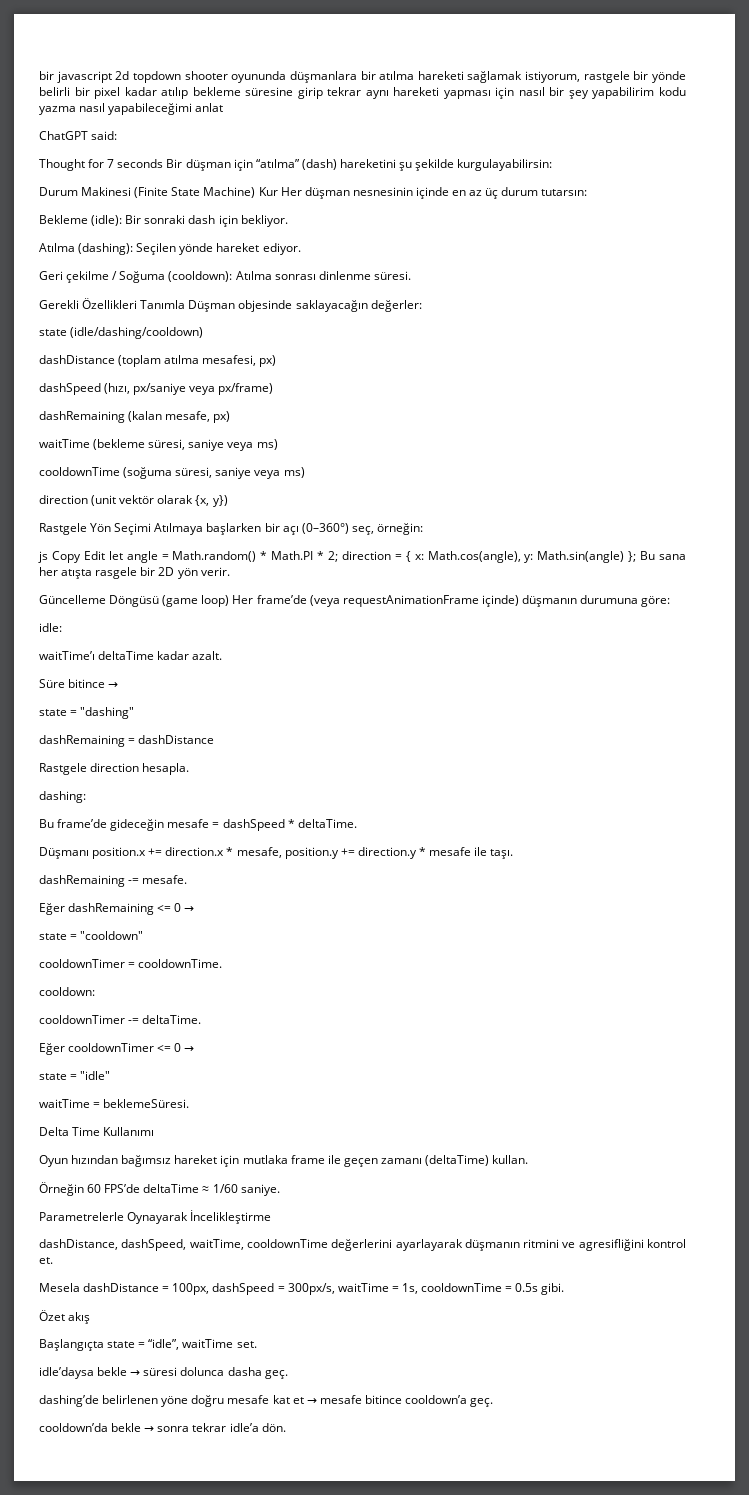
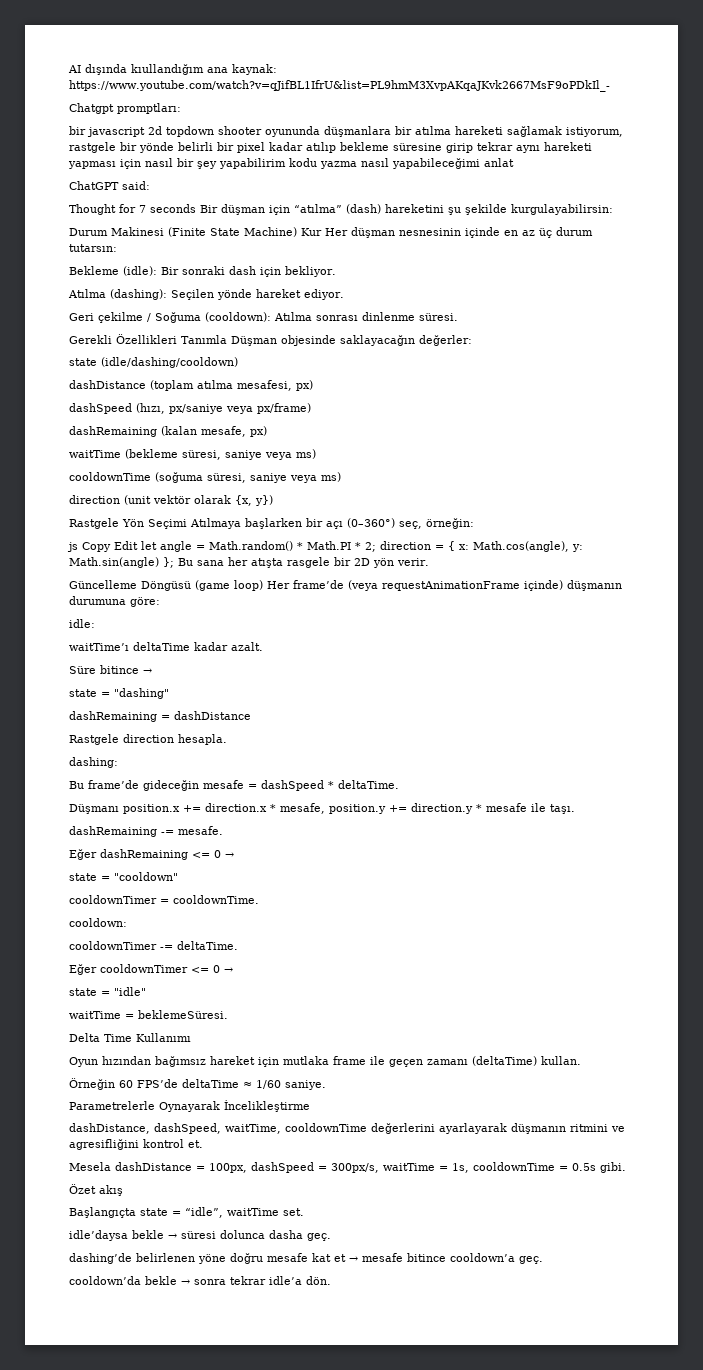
+ AI dışında kıullandığım ana kaynak: https://www.youtube.com/watch?v=qJifBL1IfrU&list=PL9hmM3XvpAKqaJKvk2667MsF9oPDkIl_-
+ Chatgpt promptları:

